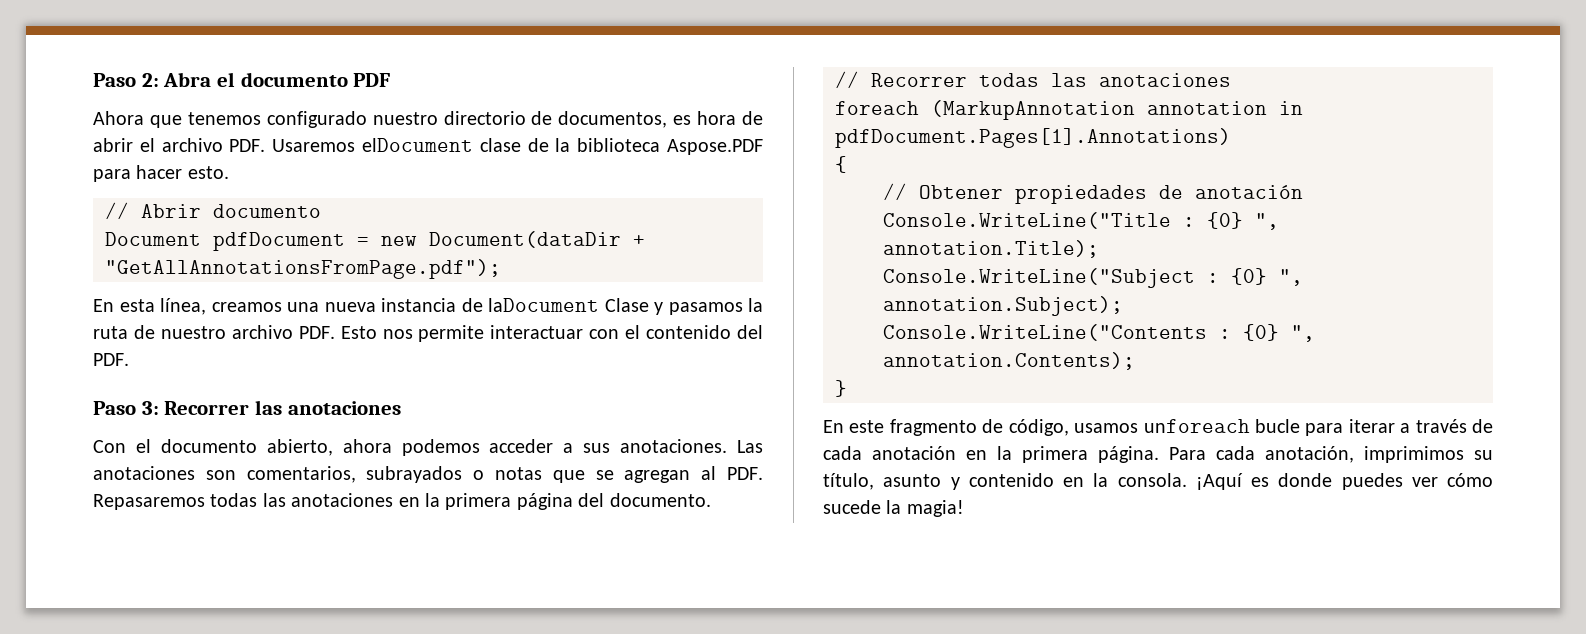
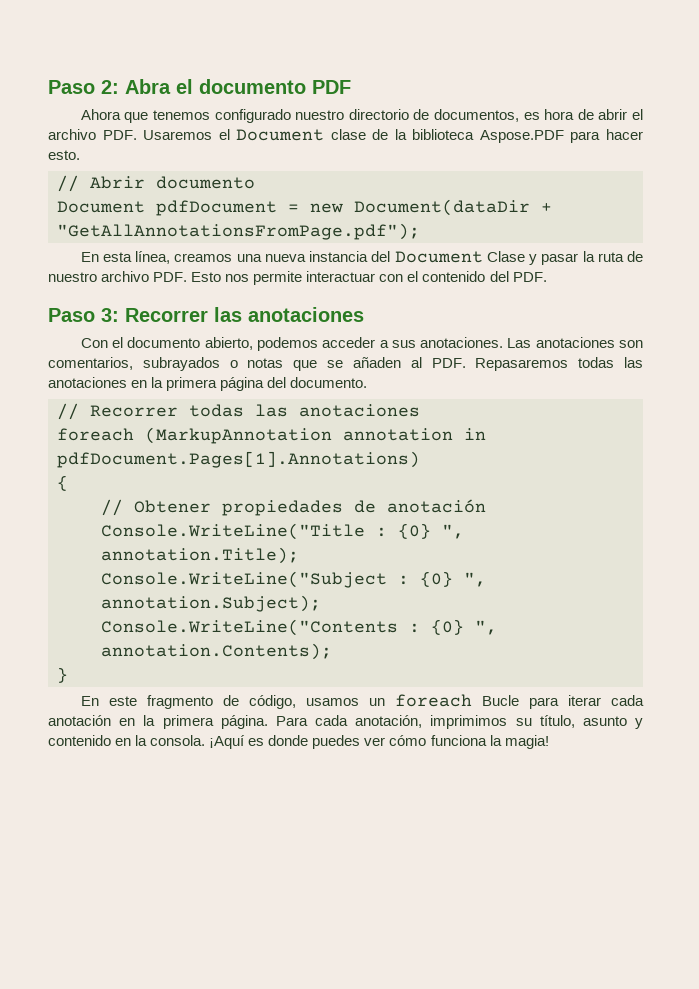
- Ahora que tenemos configurado nuestro directorio de documentos, es hora de abrir el archivo PDF. Usaremos elDocument clase de la biblioteca Aspose.PDF para hacer esto.
+ Ahora que tenemos configurado nuestro directorio de documentos, es hora de abrir el archivo PDF. Usaremos el Document clase de la biblioteca Aspose.PDF para hacer esto.
- En esta línea, creamos una nueva instancia de laDocument Clase y pasamos la ruta de nuestro archivo PDF. Esto nos permite interactuar con el contenido del PDF.
+ En esta línea, creamos una nueva instancia del Document Clase y pasar la ruta de nuestro archivo PDF. Esto nos permite interactuar con el contenido del PDF.
- Con el documento abierto, ahora podemos acceder a sus anotaciones.
+ Con el documento abierto, podemos acceder a sus anotaciones.
- Las anotaciones son comentarios, subrayados o notas que se agregan al PDF. Repasaremos todas las anotaciones en la primera página del documento.
+ Las anotaciones son comentarios, subrayados o notas que se añaden al PDF. Repasaremos todas las anotaciones en la primera página del documento.
- En este fragmento de código, usamos unforeach bucle para iterar a través de cada anotación en la primera página.
+ En este fragmento de código, usamos un foreach Bucle para iterar cada anotación en la primera página.
- ¡Aquí es donde puedes ver cómo sucede la magia!
+ ¡Aquí es donde puedes ver cómo funciona la magia!

